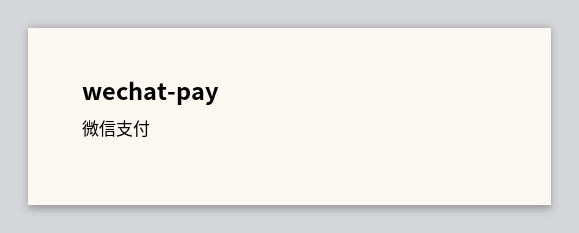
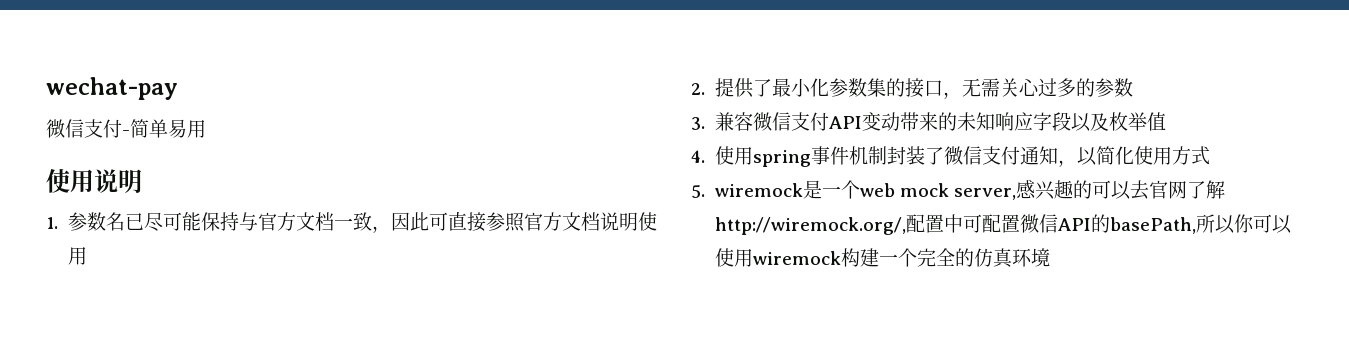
- 微信支付
+ 微信支付-简单易用
+ 使用说明
+ 1.参数名已尽可能保持与官方文档一致，因此可直接参照官方文档说明使用
+ 2.提供了最小化参数集的接口，无需关心过多的参数
+ 3.兼容微信支付API变动带来的未知响应字段以及枚举值
+ 4.使用spring事件机制封装了微信支付通知，以简化使用方式
+ 5. wiremock是一个web mock server,感兴趣的可以去官网了解http://wiremock.org/,配置中可配置微信API的basePath,所以你可以使用wiremock构建一个完全的仿真环境

